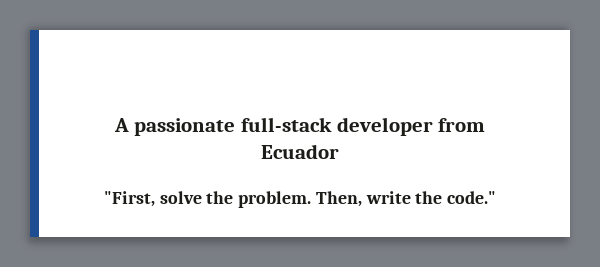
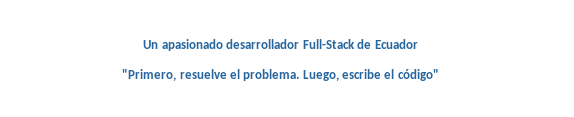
- A passionate full-stack developer from Ecuador
- "First, solve the problem. Then, write the code."
+ Un apasionado desarrollador Full-Stack de Ecuador
+ "Primero, resuelve el problema. Luego, escribe el código"

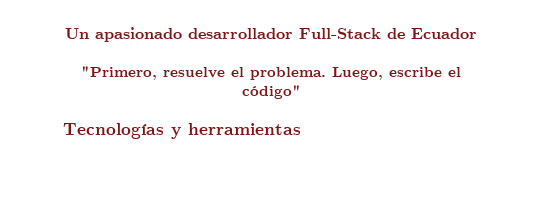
+ Tecnologías y herramientas

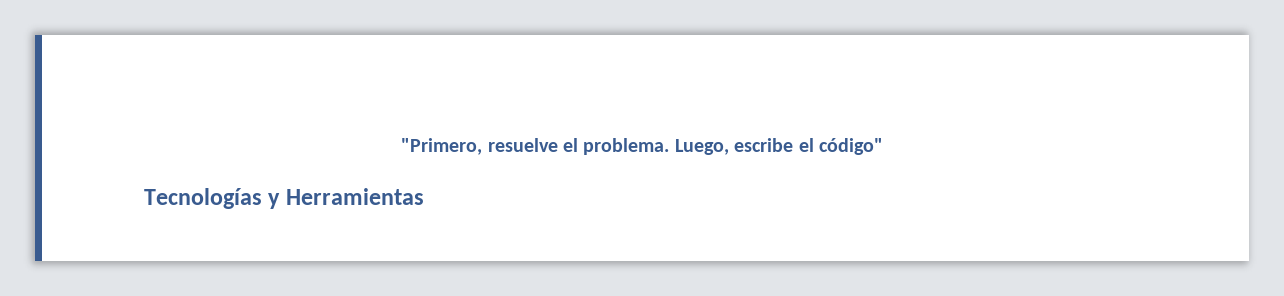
- Un apasionado desarrollador Full-Stack de Ecuador
- Tecnologías y herramientas
+ Tecnologías y Herramientas

